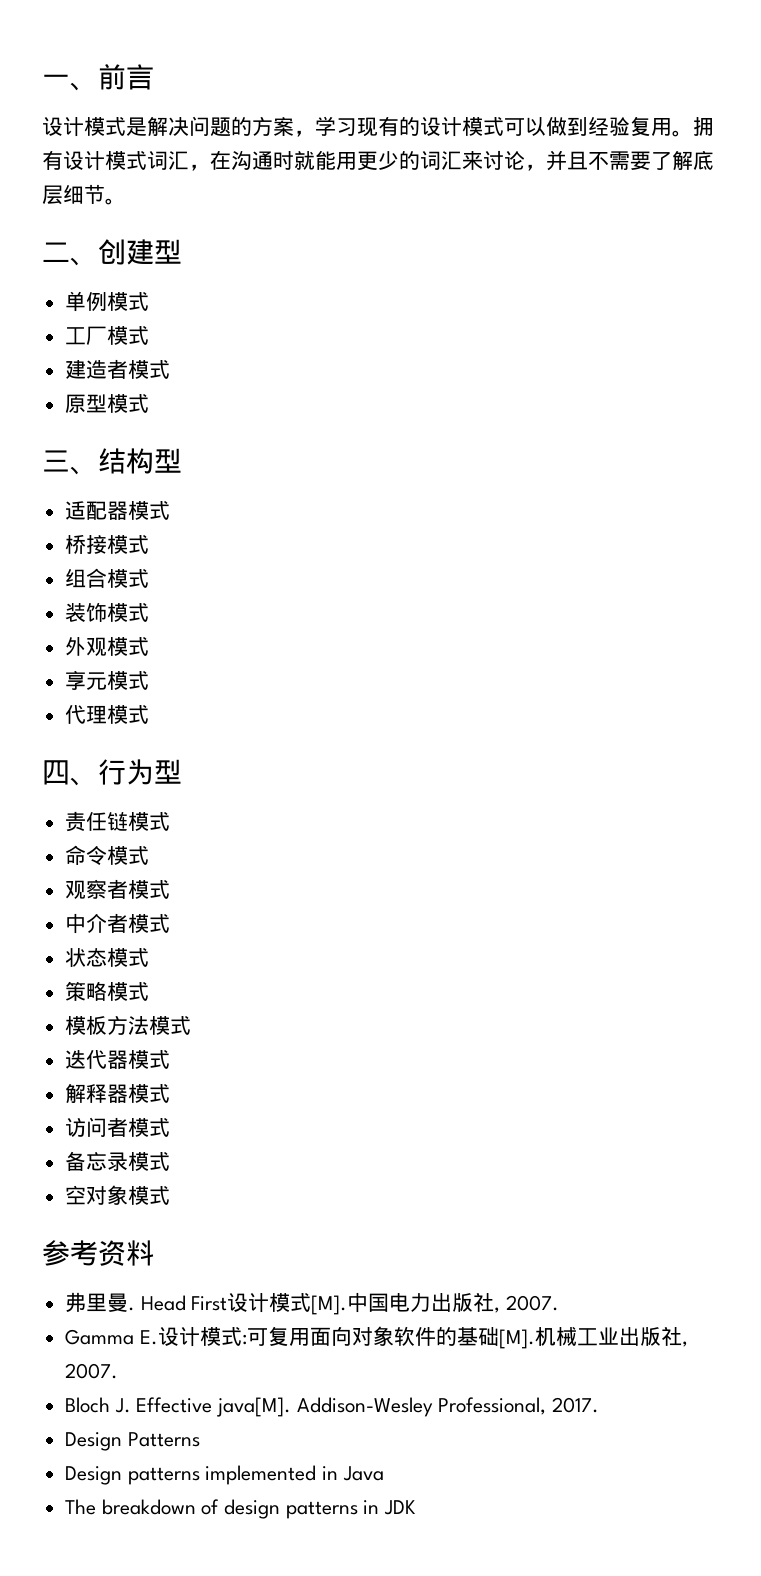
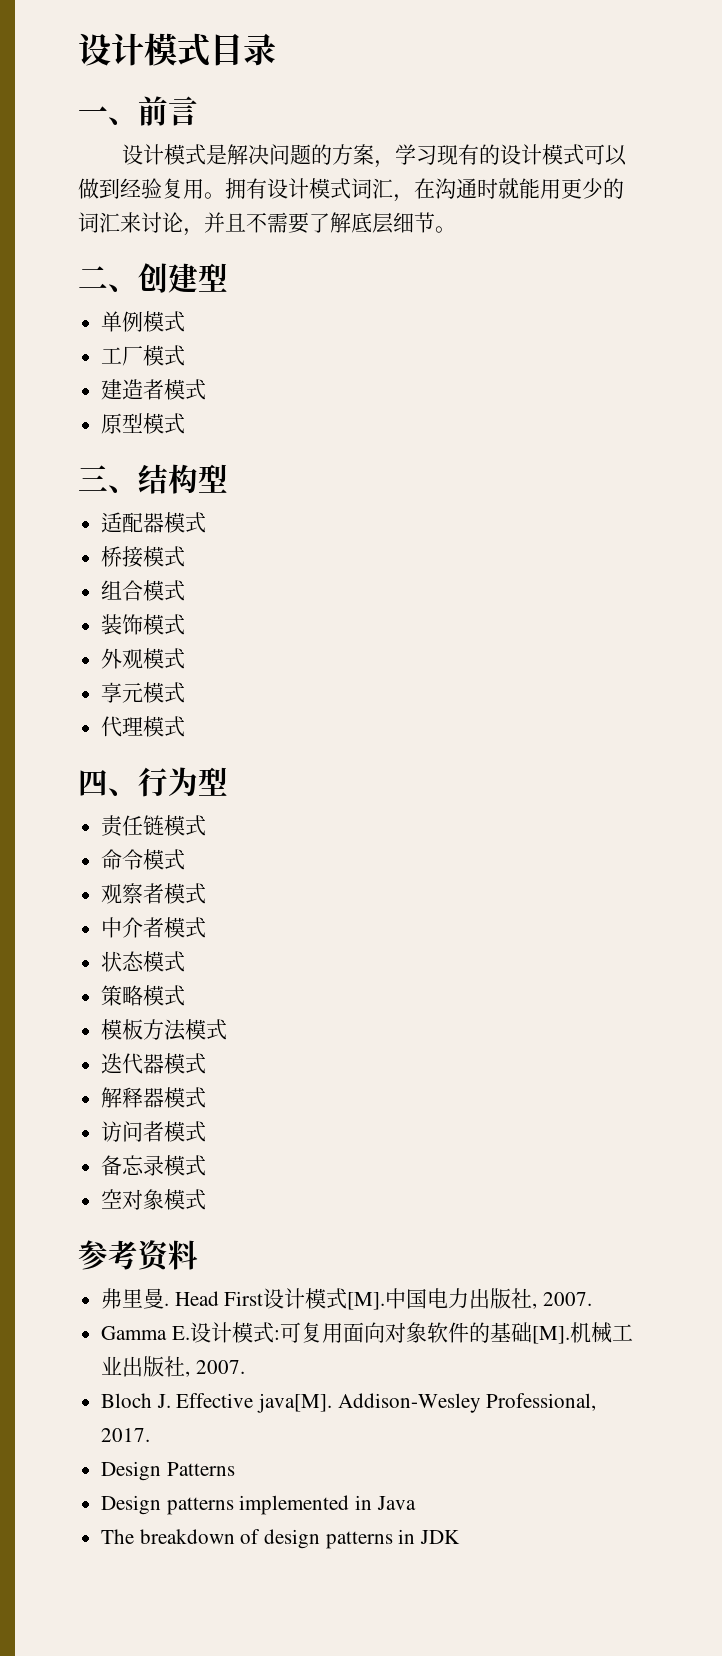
+ 设计模式目录

